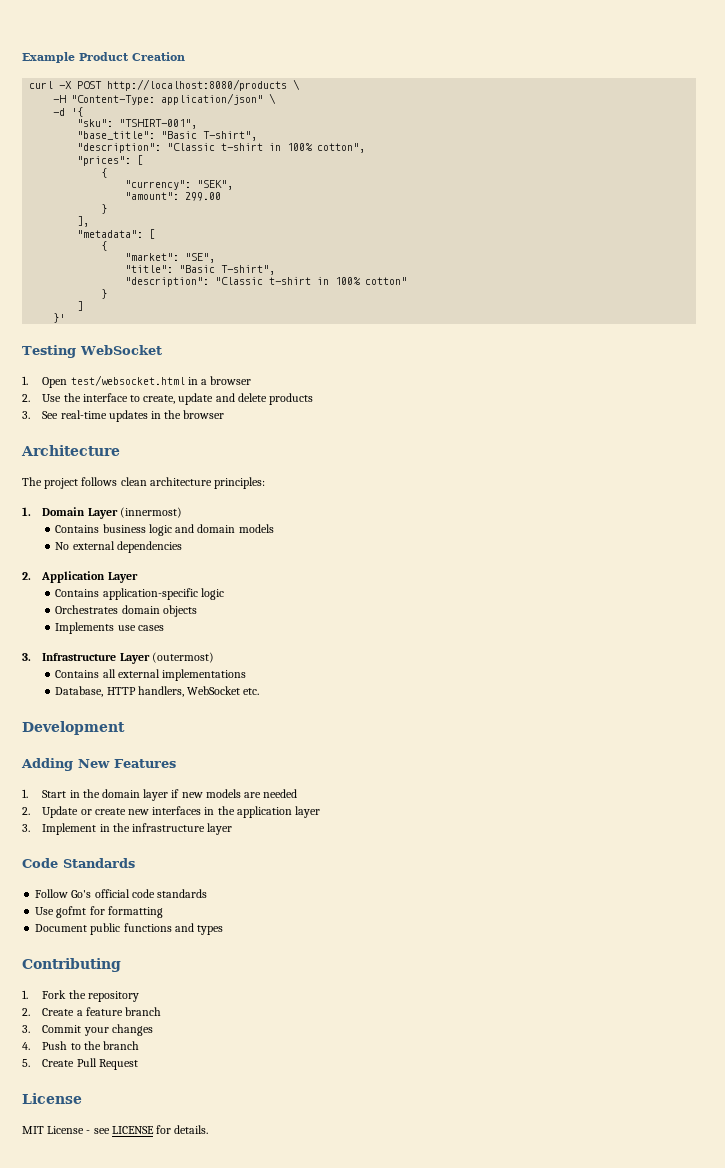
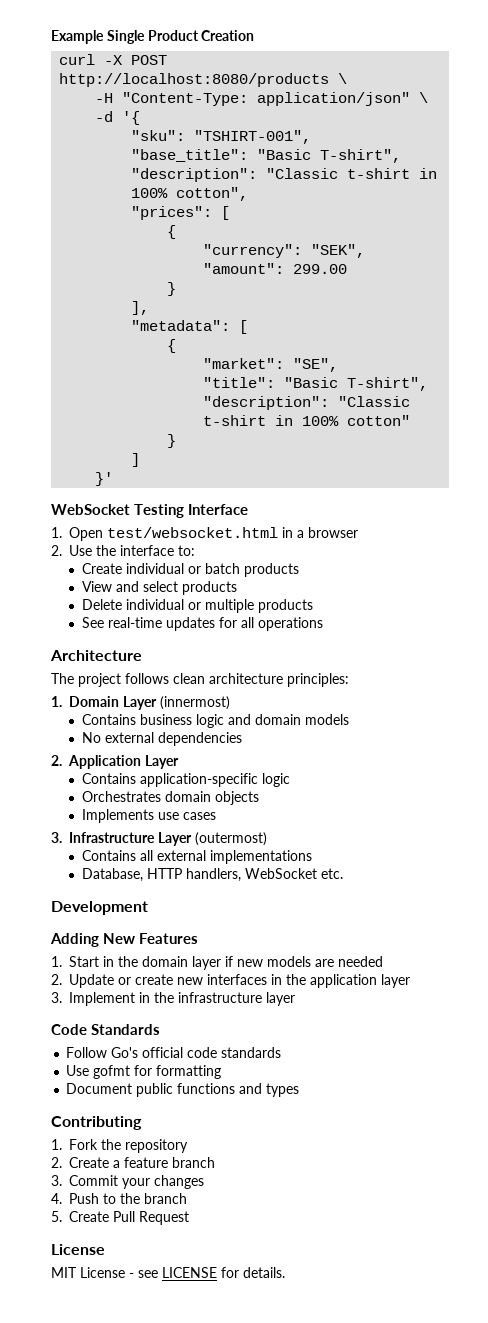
- Example Product Creation
+ Example Single Product Creation
- Testing WebSocket
+ WebSocket Testing Interface
- 2. Use the interface to create, update and delete products
- 3. See real-time updates in the browser
+ 2. Use the interface to:
+ Create individual or batch products
+ View and select products
+ Delete individual or multiple products
+ See real-time updates for all operations

